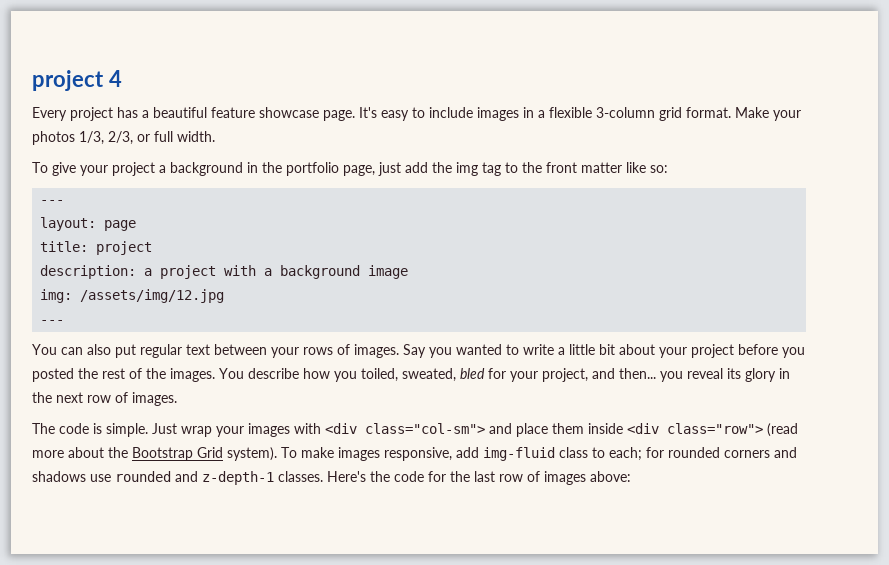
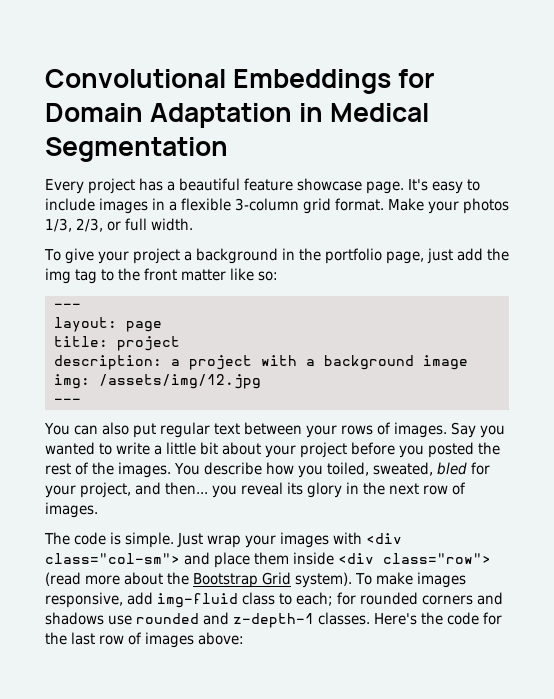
- project 4
+ Convolutional Embeddings for Domain Adaptation in Medical Segmentation

